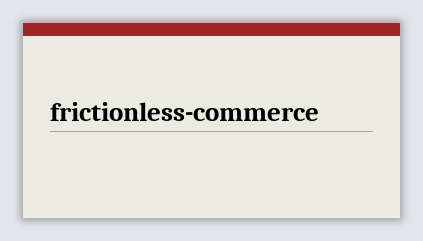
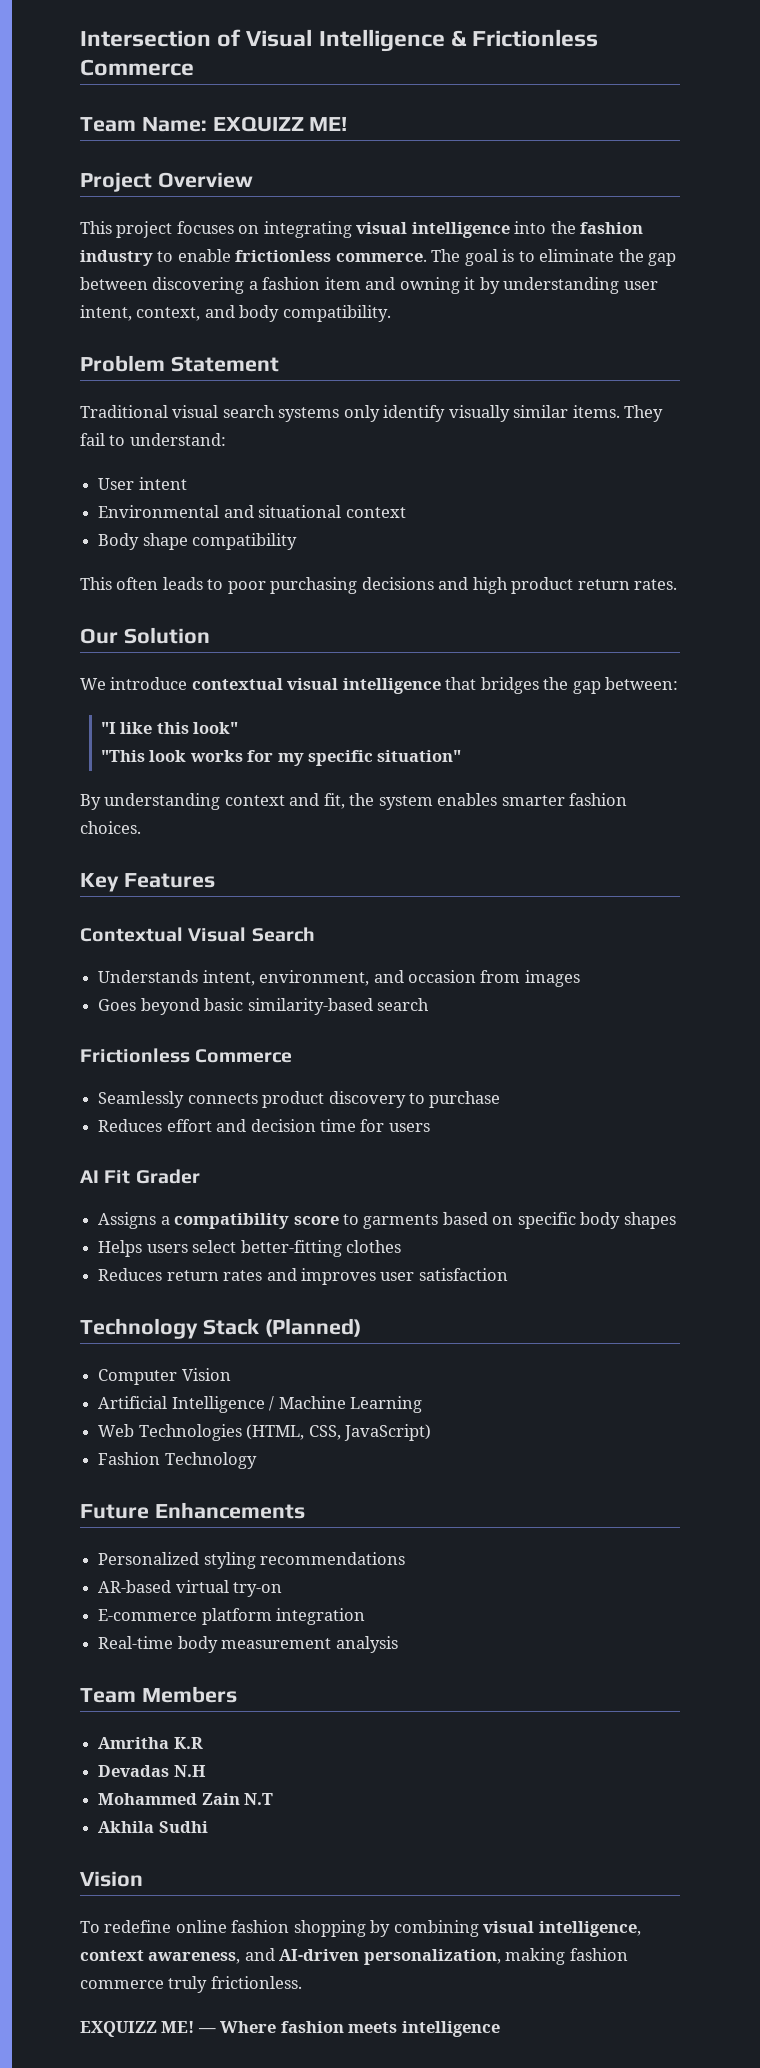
- frictionless-commerce
+ Intersection of Visual Intelligence & Frictionless Commerce
+ Team Name: EXQUIZZ ME!
+ Project Overview
+ This project focuses on integrating visual intelligence into the fashion industry to enable frictionless commerce. The goal is to eliminate the gap between discovering a fashion item and owning it by understanding user intent, context, and body compatibility.
+ Problem Statement
+ Traditional visual search systems only identify visually similar items. They fail to understand:
+ User intent
+ Environmental and situational context
+ Body shape compatibility
+ This often leads to poor purchasing decisions and high product return rates.
+ Our Solution
+ We introduce contextual visual intelligence that bridges the gap between:
+ "I like this look"
+ "This look works for my specific situation"
+ By understanding context and fit, the system enables smarter fashion choices.
+ Key Features
+ Contextual Visual Search
+ Understands intent, environment, and occasion from images
+ Goes beyond basic similarity-based search
+ Frictionless Commerce
+ Seamlessly connects product discovery to purchase
+ Reduces effort and decision time for users
+ AI Fit Grader
+ Assigns a compatibility score to garments based on specific body shapes
+ Helps users select better-fitting clothes
+ Reduces return rates and improves user satisfaction
+ Technology Stack (Planned)
+ Computer Vision
+ Artificial Intelligence / Machine Learning
+ Web Technologies (HTML, CSS, JavaScript)
+ Fashion Technology
+ Future Enhancements
+ Personalized styling recommendations
+ AR-based virtual try-on
+ E-commerce platform integration
+ Real-time body measurement analysis
+ Team Members
+ Amritha K.R
+ Devadas N.H
+ Mohammed Zain N.T
+ Akhila Sudhi
+ Vision
+ To redefine online fashion shopping by combining visual intelligence, context awareness, and AI-driven personalization, making fashion commerce truly frictionless.
+ EXQUIZZ ME! — Where fashion meets intelligence

